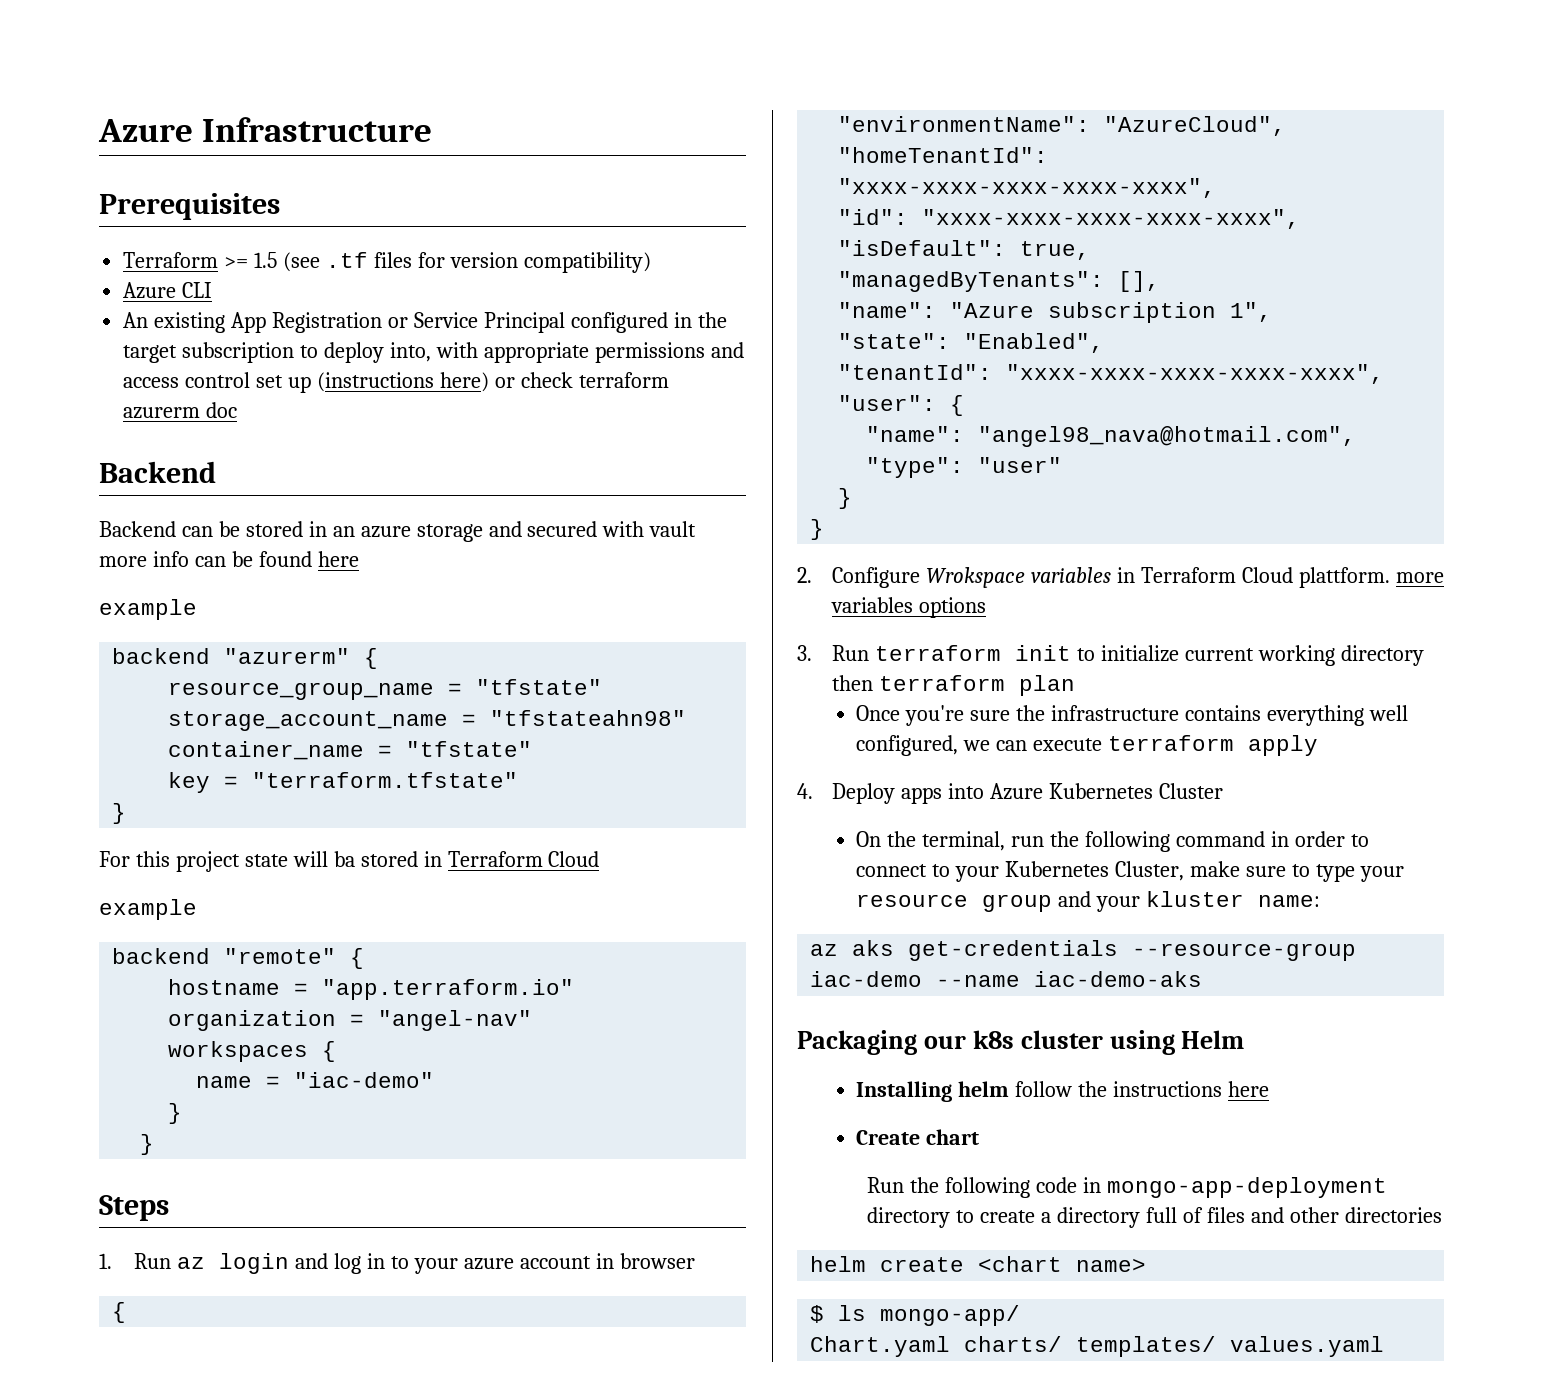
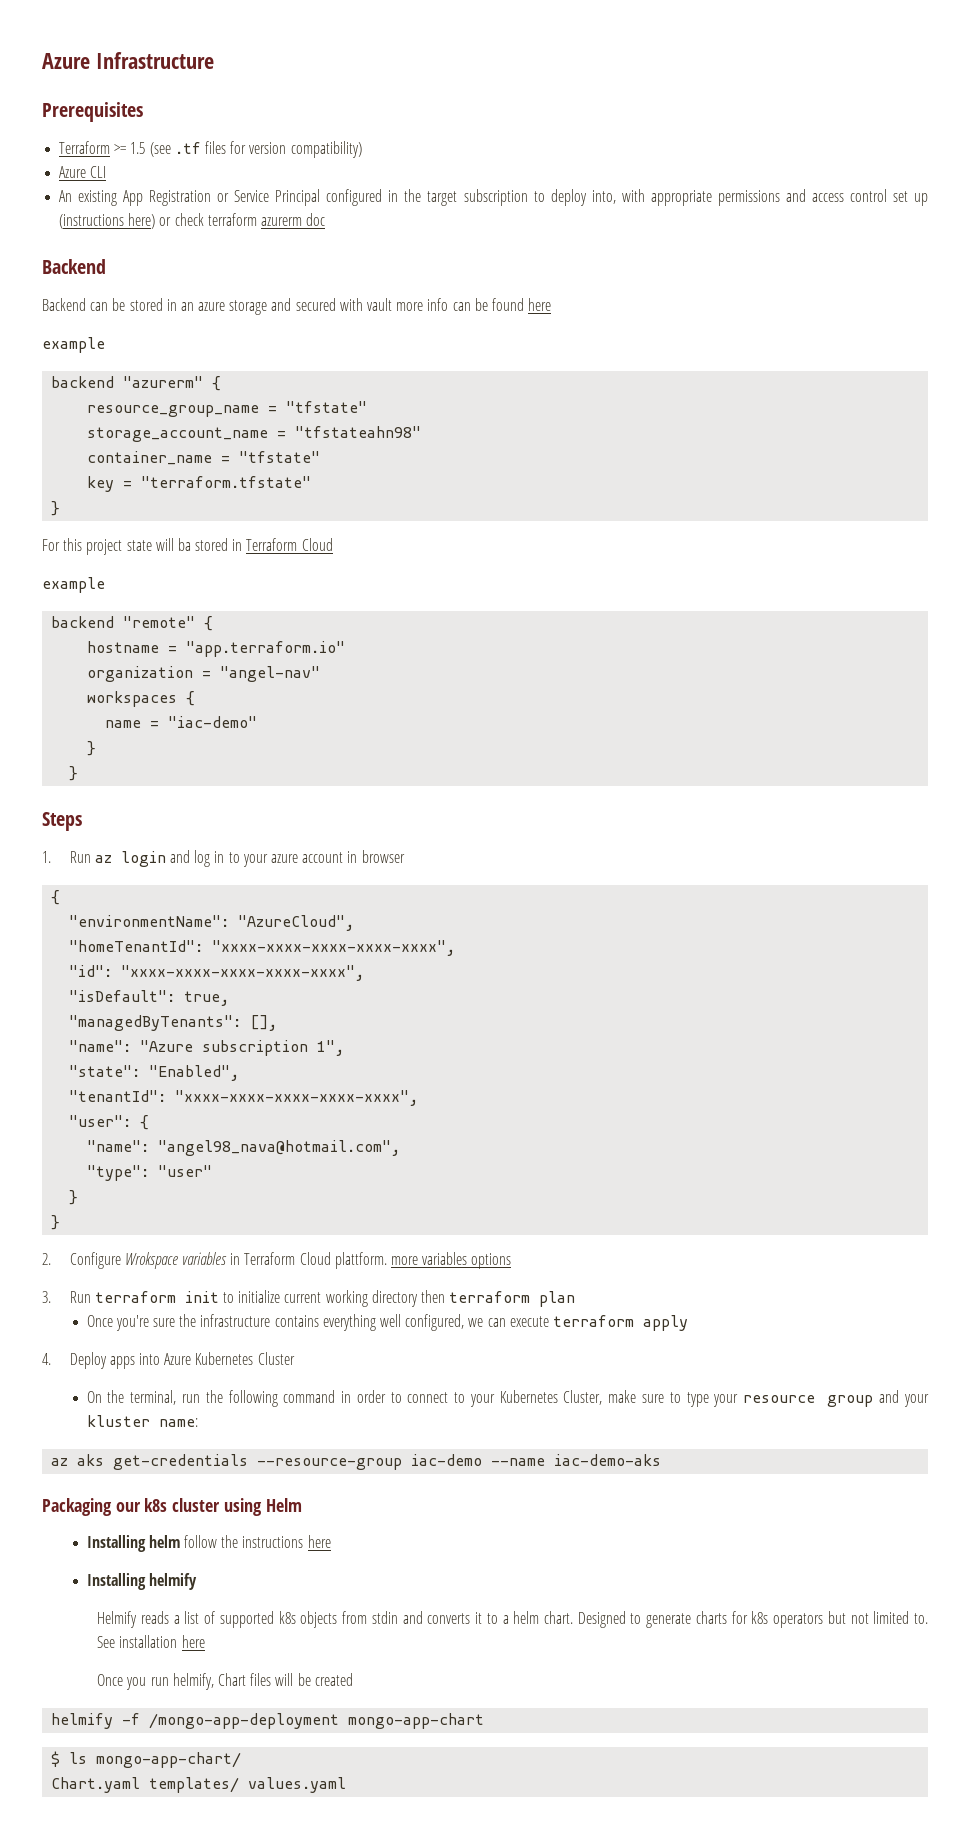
- Create chart
- Run the following code in mongo-app-deployment directory to create a directory full of files and other directories
- helm create <chart name>
+ Installing helmify
+ Helmify reads a list of supported k8s objects from stdin and converts it to a helm chart. Designed to generate charts for k8s operators but not limited to. See installation here
+ Once you run helmify, Chart files will be created
+ helmify -f /mongo-app-deployment mongo-app-chart
- $ ls mongo-app/
+ $ ls mongo-app-chart/
- Chart.yaml charts/ templates/ values.yaml
+ Chart.yaml templates/ values.yaml

